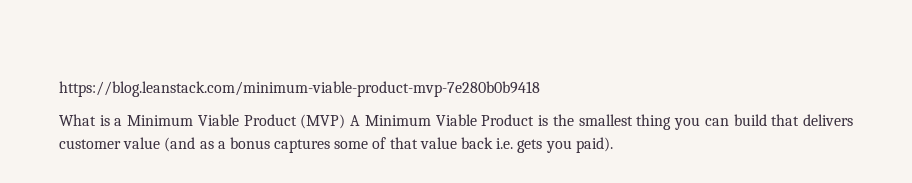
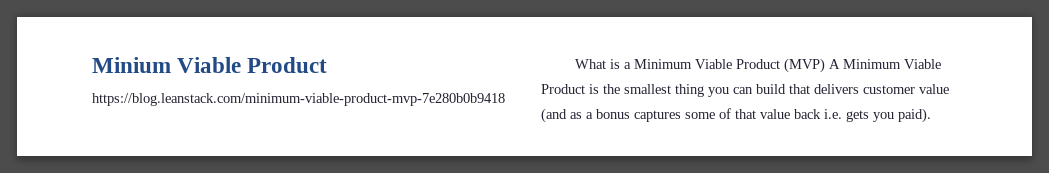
+ Minium Viable Product

